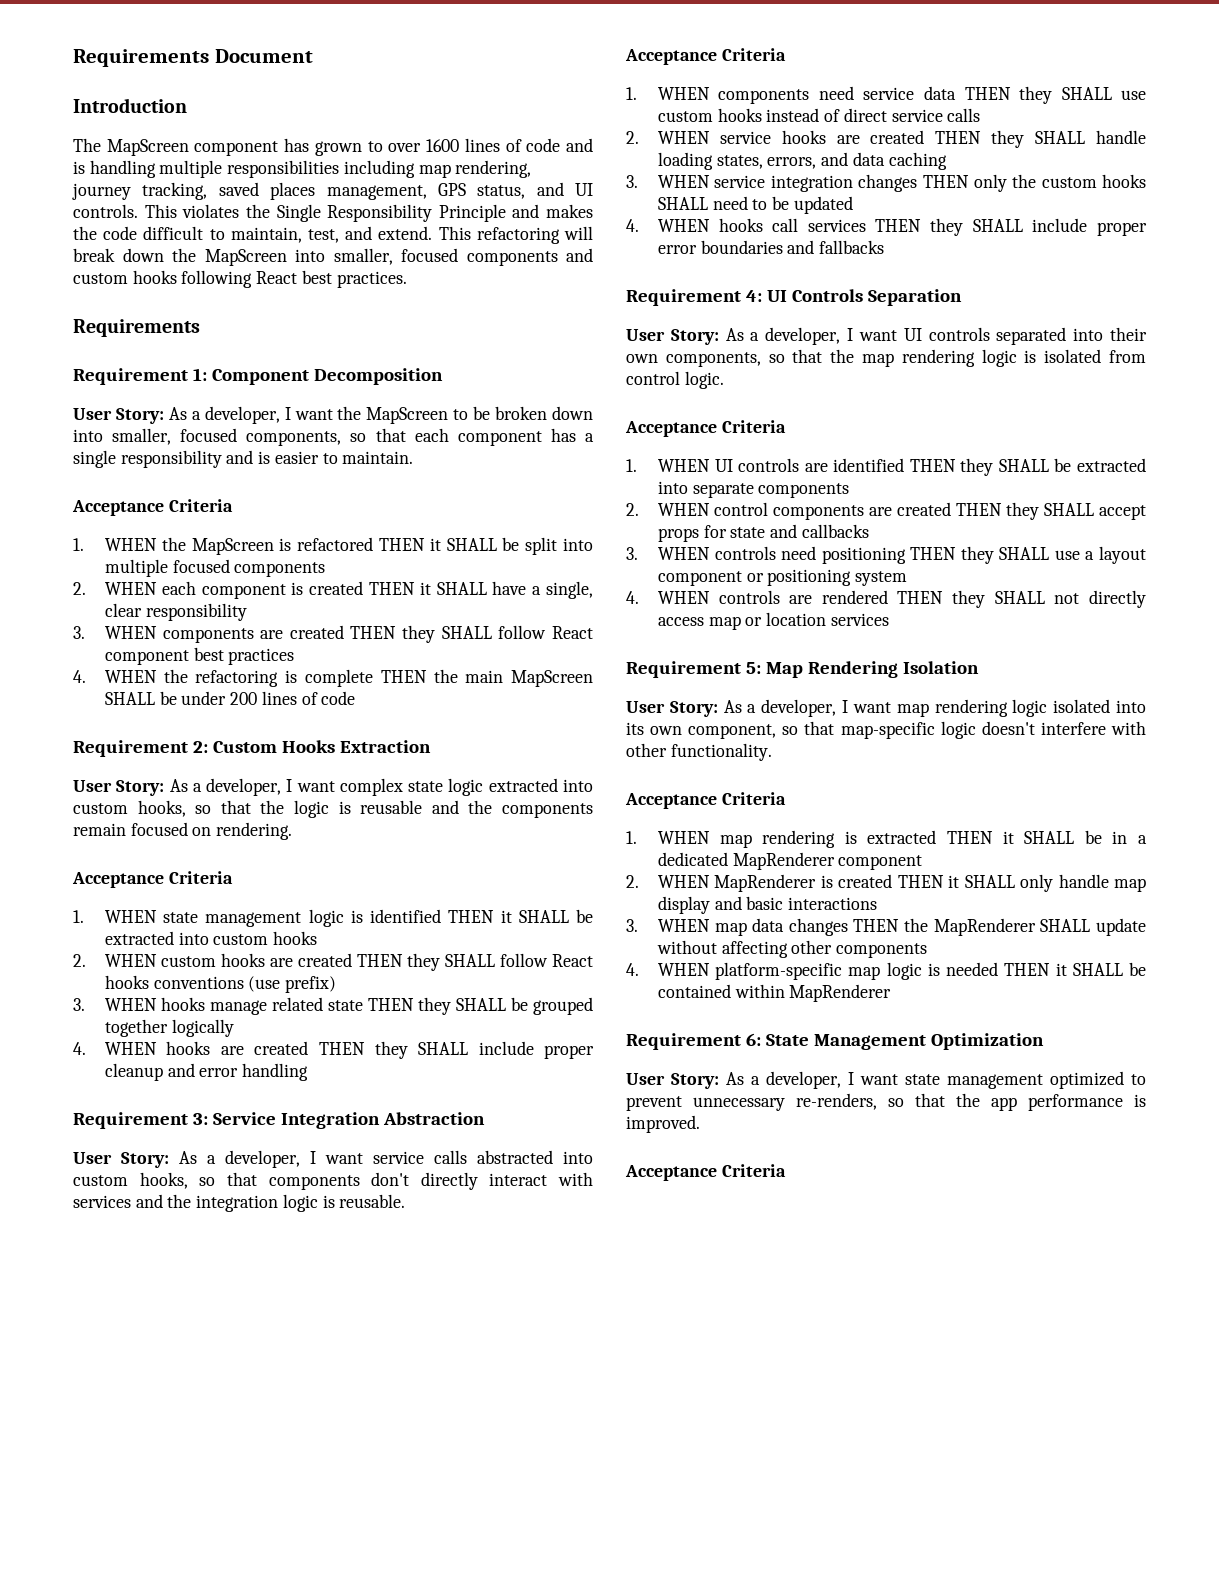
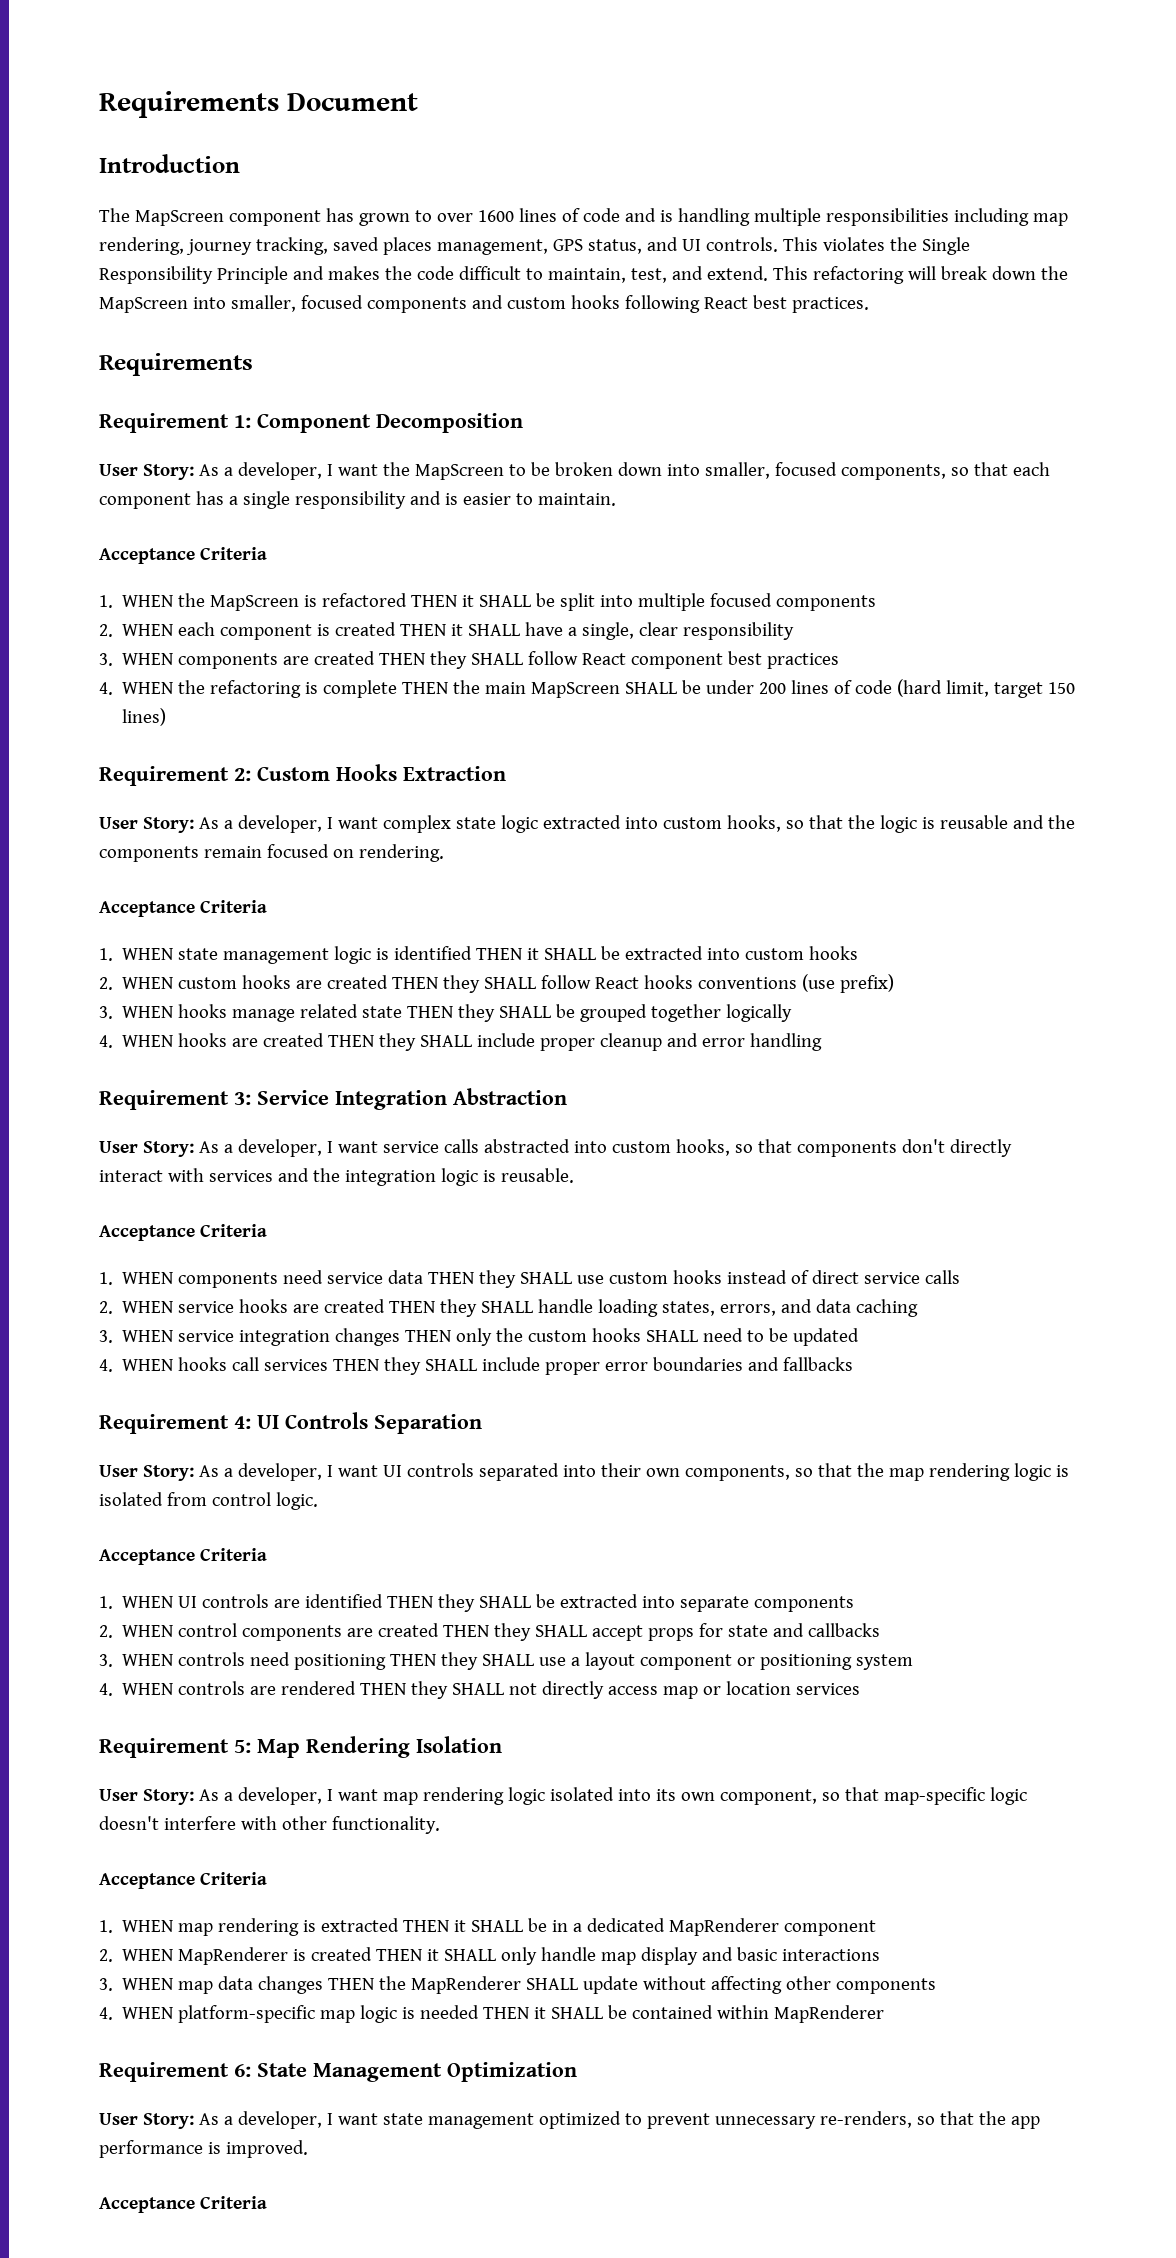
- 4. WHEN the refactoring is complete THEN the main MapScreen SHALL be under 200 lines of code
+ 4. WHEN the refactoring is complete THEN the main MapScreen SHALL be under 200 lines of code (hard limit, target 150 lines)

